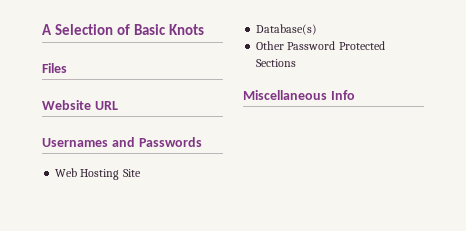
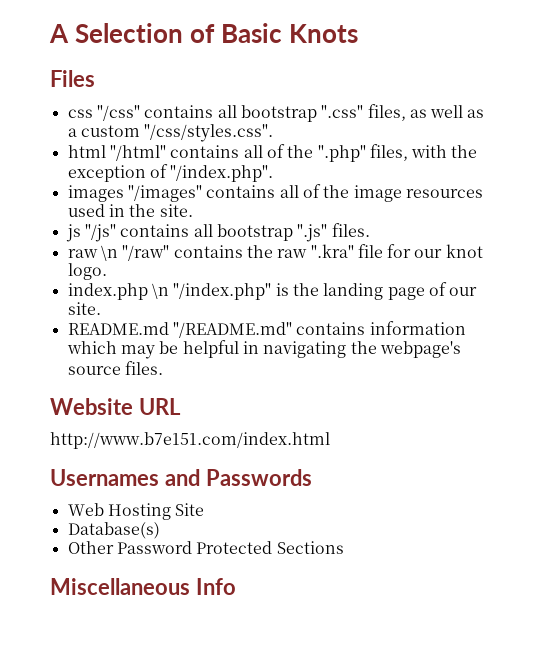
+ css "/css" contains all bootstrap ".css" files, as well as a custom "/css/styles.css".
+ html "/html" contains all of the ".php" files, with the exception of "/index.php".
+ images "/images" contains all of the image resources used in the site.
+ js "/js" contains all bootstrap ".js" files.
+ raw \n "/raw" contains the raw ".kra" file for our knot logo.
+ index.php \n "/index.php" is the landing page of our site.
+ README.md "/README.md" contains information which may be helpful in navigating the webpage's source files.
+ http://www.b7e151.com/index.html

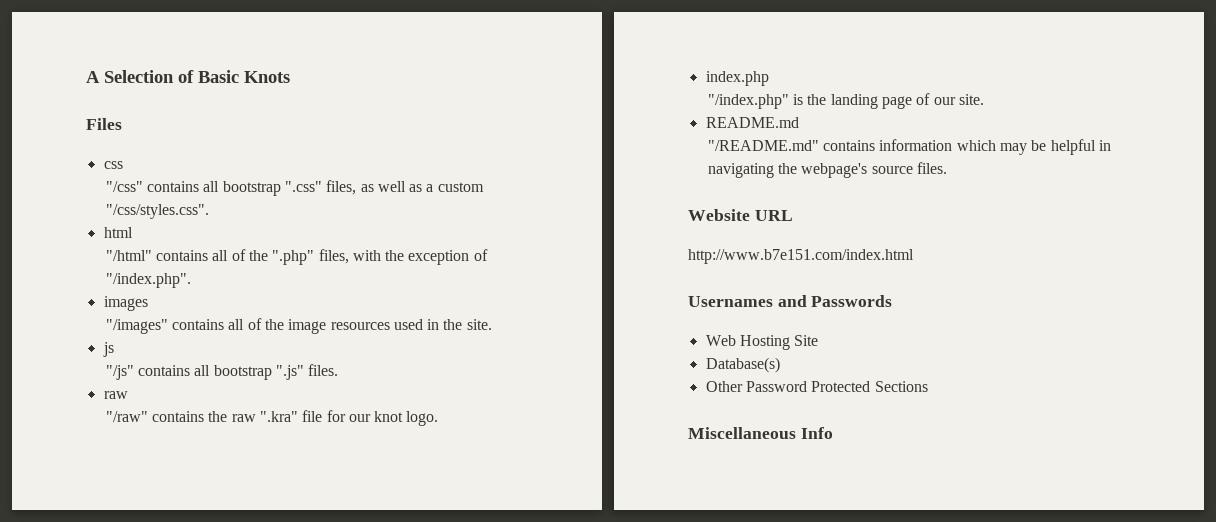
- css "/css" contains all bootstrap ".css" files, as well as a custom "/css/styles.css".
+ css
+ "/css" contains all bootstrap ".css" files, as well as a custom "/css/styles.css".
- html "/html" contains all of the ".php" files, with the exception of "/index.php".
+ html
+ "/html" contains all of the ".php" files, with the exception of "/index.php".
- images "/images" contains all of the image resources used in the site.
+ images
+ "/images" contains all of the image resources used in the site.
- js "/js" contains all bootstrap ".js" files.
- raw \n "/raw" contains the raw ".kra" file for our knot logo.
+ js
+ "/js" contains all bootstrap ".js" files.
+ raw
+ "/raw" contains the raw ".kra" file for our knot logo.
- index.php \n "/index.php" is the landing page of our site.
+ index.php
+ "/index.php" is the landing page of our site.
- README.md "/README.md" contains information which may be helpful in navigating the webpage's source files.
+ README.md
+ "/README.md" contains information which may be helpful in navigating the webpage's source files.

